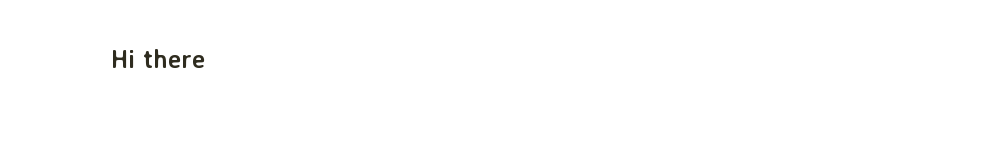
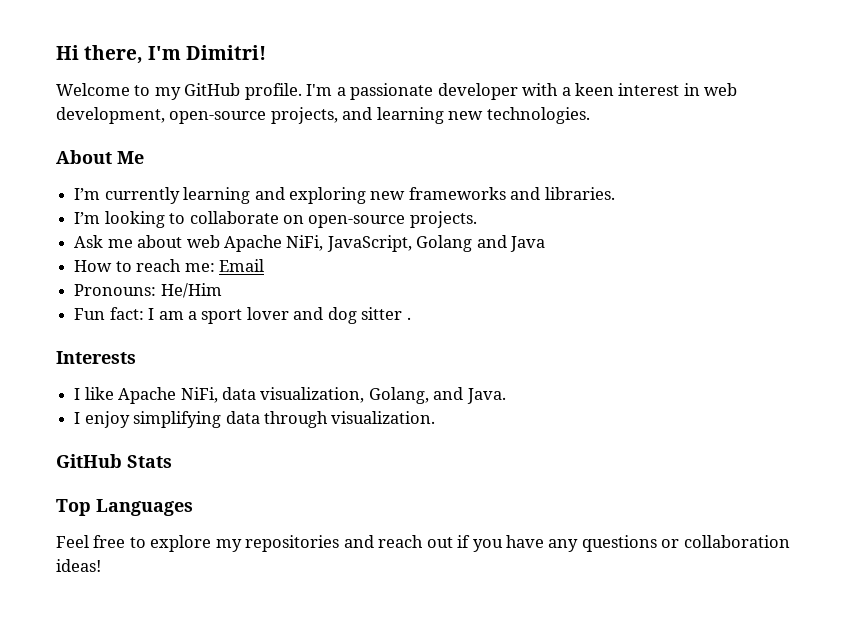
- Hi there
+ Hi there, I'm Dimitri!
+ Welcome to my GitHub profile. I'm a passionate developer with a keen interest in web development, open-source projects, and learning new technologies.
+ About Me
+ I’m currently learning and exploring new frameworks and libraries.
+ I’m looking to collaborate on open-source projects.
+ Ask me about web Apache NiFi, JavaScript, Golang and Java
+ How to reach me: Email
+ Pronouns: He/Him
+ Fun fact: I am a sport lover and dog sitter .
+ Interests
+ I like Apache NiFi, data visualization, Golang, and Java.
+ I enjoy simplifying data through visualization.
+ GitHub Stats
+ Top Languages
+ Feel free to explore my repositories and reach out if you have any questions or collaboration ideas!

